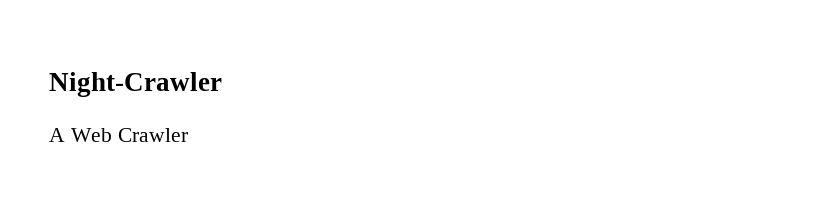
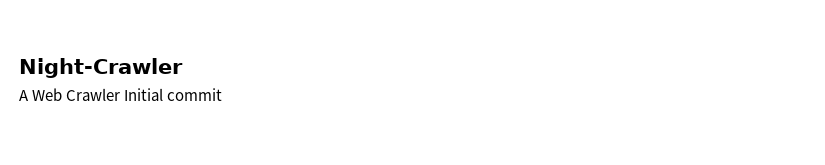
- A Web Crawler
+ A Web Crawler Initial commit

